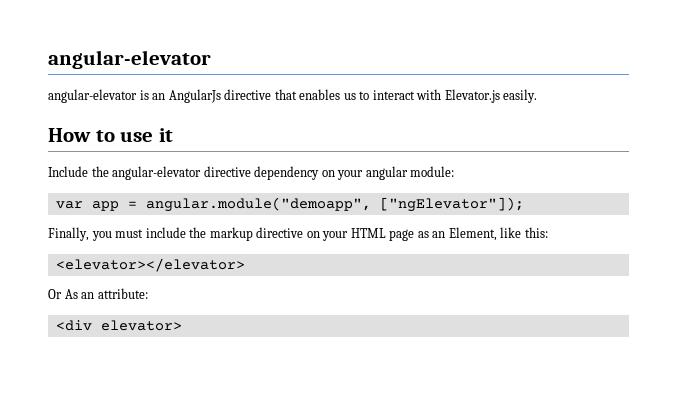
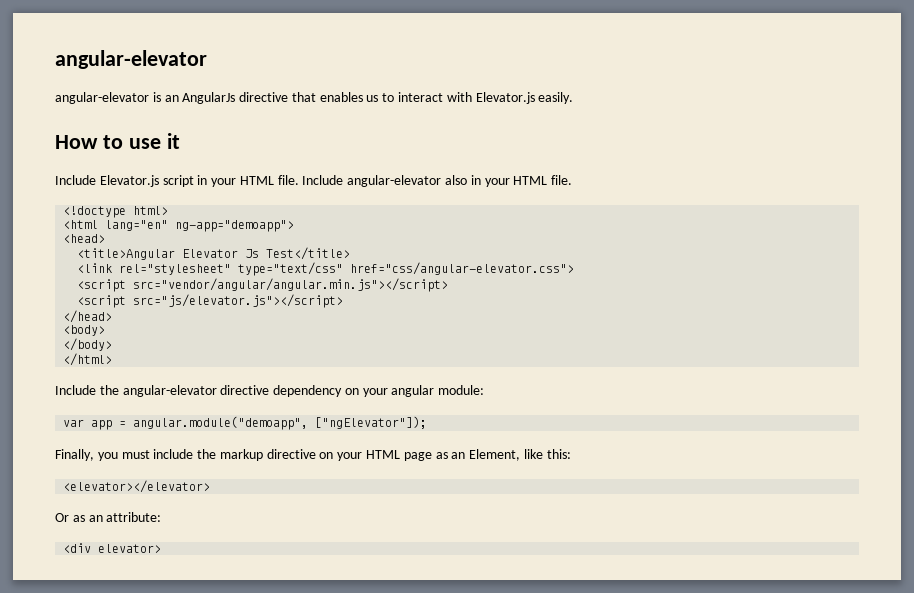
+ Include Elevator.js script in your HTML file. Include angular-elevator also in your HTML file.
+ <!doctype html>
+ <html lang="en" ng-app="demoapp">
+ <head>
+ <title>Angular Elevator Js Test</title>
+ <link rel="stylesheet" type="text/css" href="css/angular-elevator.css">
+ <script src="vendor/angular/angular.min.js"></script>
+ <script src="js/elevator.js"></script>
+ </head>
+ <body>
+ </body>
+ </html>
- Or As an attribute:
+ Or as an attribute:

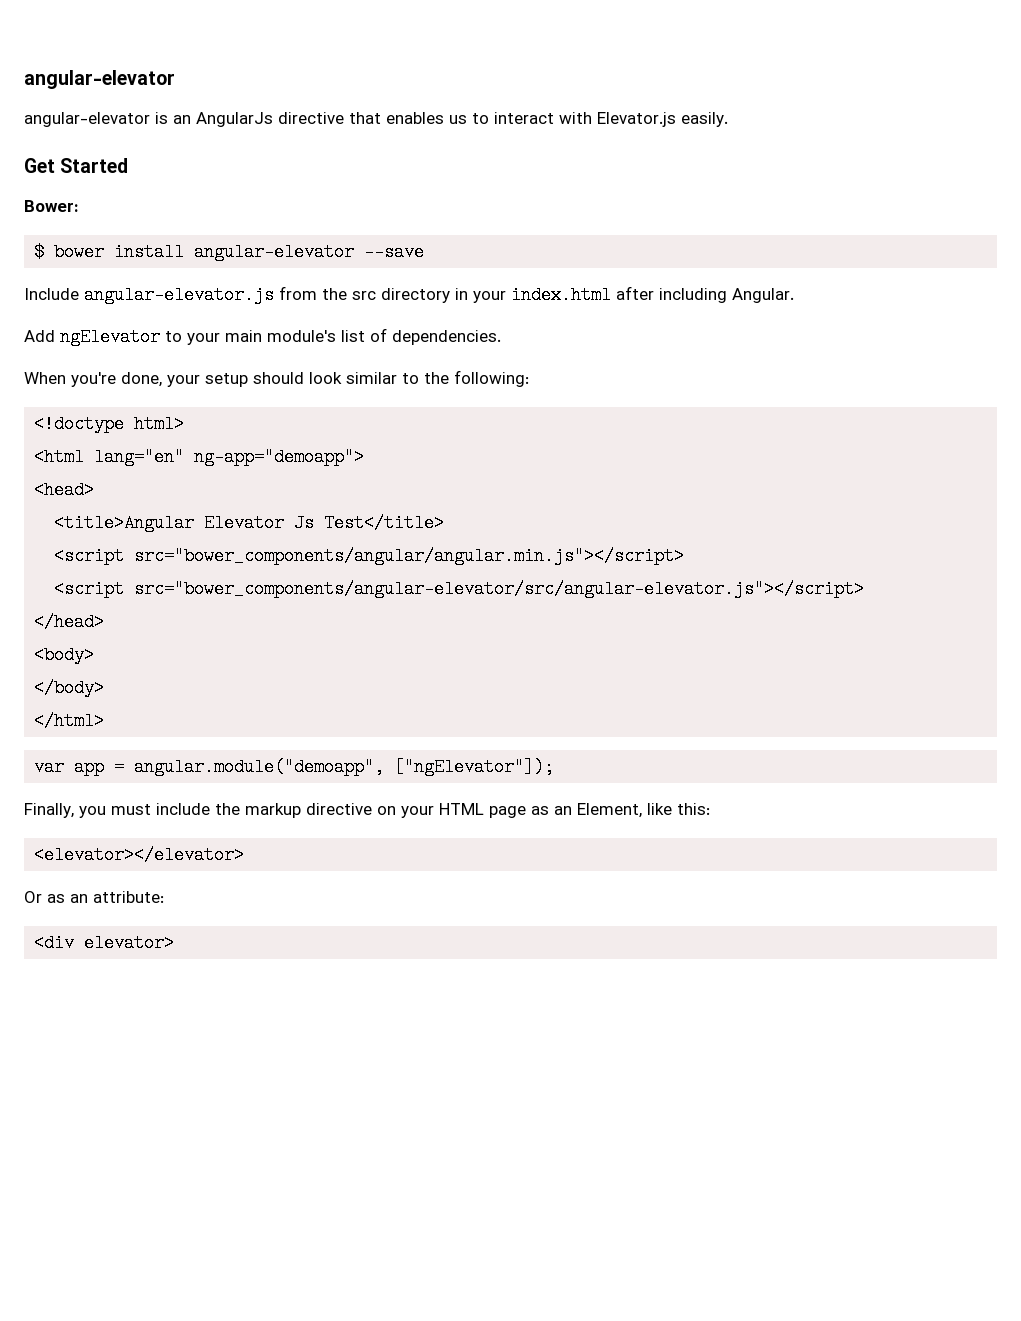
- How to use it
- Include Elevator.js script in your HTML file. Include angular-elevator also in your HTML file.
+ Get Started
+ Bower:
+ $ bower install angular-elevator --save
+ Include angular-elevator.js from the src directory in your index.html after including Angular.
+ Add ngElevator to your main module's list of dependencies.
+ When you're done, your setup should look similar to the following:
- <link rel="stylesheet" type="text/css" href="css/angular-elevator.css">
- <script src="vendor/angular/angular.min.js"></script>
- <script src="js/elevator.js"></script>
+ <script src="bower_components/angular/angular.min.js"></script>
+ <script src="bower_components/angular-elevator/src/angular-elevator.js"></script>
  </head>
  <body>
  </body>
  </html>
- Include the angular-elevator directive dependency on your angular module:

